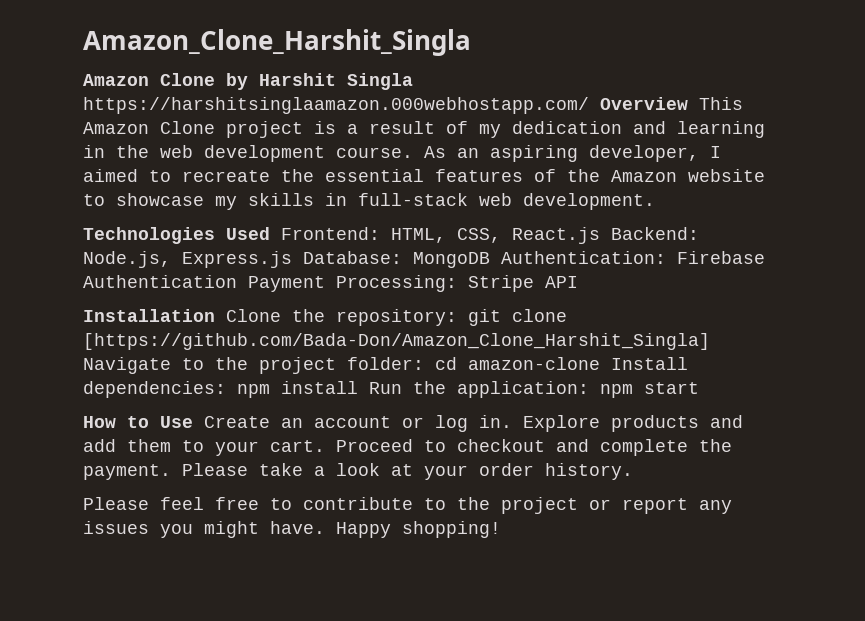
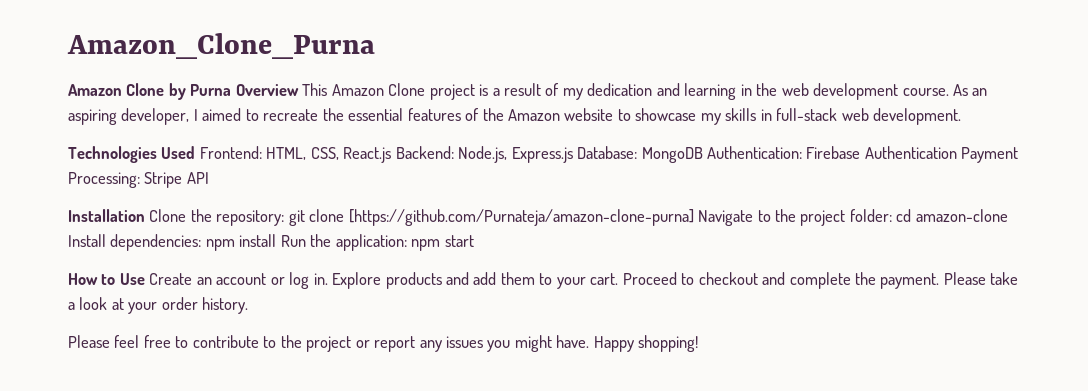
- Amazon_Clone_Harshit_Singla
+ Amazon_Clone_Purna
- Amazon Clone by Harshit Singla https://harshitsinglaamazon.000webhostapp.com/ Overview This Amazon Clone project is a result of my dedication and learning in the web development course.
+ Amazon Clone by Purna Overview This Amazon Clone project is a result of my dedication and learning in the web development course.
- Installation Clone the repository: git clone [https://github.com/Bada-Don/Amazon_Clone_Harshit_Singla] Navigate to the project folder: cd amazon-clone Install dependencies: npm install Run the application: npm start
+ Installation Clone the repository: git clone [https://github.com/Purnateja/amazon-clone-purna] Navigate to the project folder: cd amazon-clone Install dependencies: npm install Run the application: npm start

